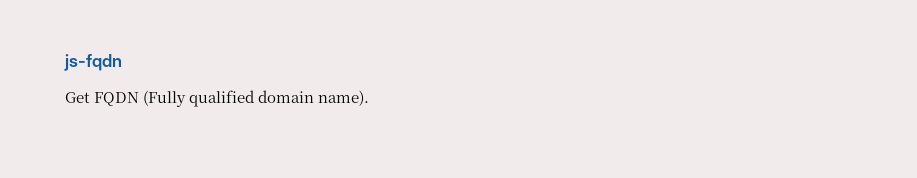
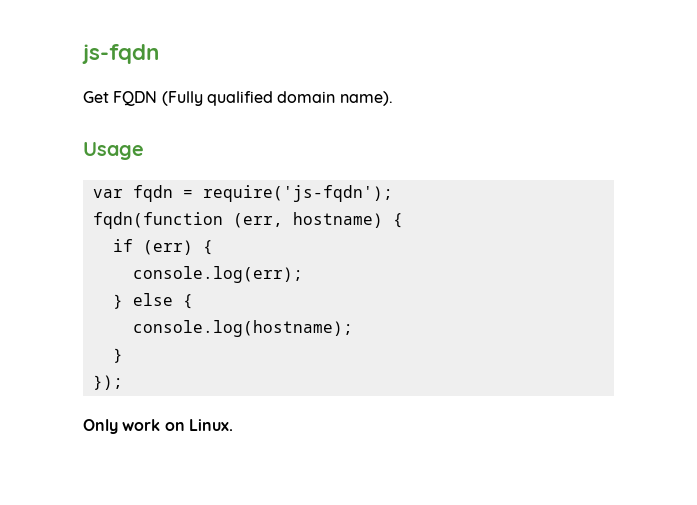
+ Usage
+ var fqdn = require('js-fqdn');
+ fqdn(function (err, hostname) {
+ if (err) {
+ console.log(err);
+ } else {
+ console.log(hostname);
+ }
+ });
+ Only work on Linux.

